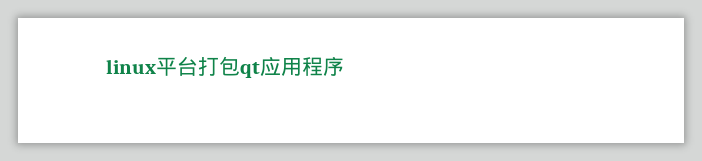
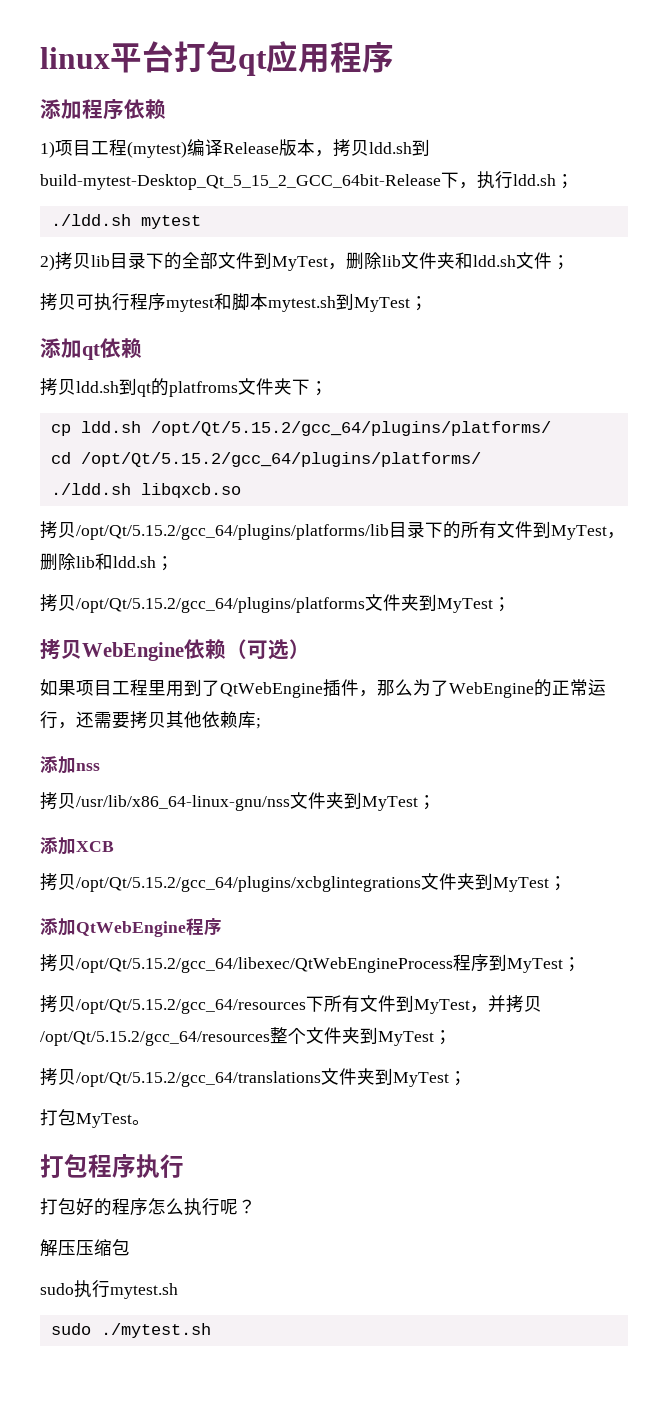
+ 添加程序依赖
+ 1)项目工程(mytest)编译Release版本，拷贝ldd.sh到build-mytest-Desktop_Qt_5_15_2_GCC_64bit-Release下，执行ldd.sh；
+ ./ldd.sh mytest
+ 2)拷贝lib目录下的全部文件到MyTest，删除lib文件夹和ldd.sh文件；
+ 拷贝可执行程序mytest和脚本mytest.sh到MyTest；
+ 添加qt依赖
+ 拷贝ldd.sh到qt的platfroms文件夹下；
+ cp ldd.sh /opt/Qt/5.15.2/gcc_64/plugins/platforms/
+ cd /opt/Qt/5.15.2/gcc_64/plugins/platforms/
+ ./ldd.sh libqxcb.so
+ 拷贝/opt/Qt/5.15.2/gcc_64/plugins/platforms/lib目录下的所有文件到MyTest，删除lib和ldd.sh；
+ 拷贝/opt/Qt/5.15.2/gcc_64/plugins/platforms文件夹到MyTest；
+ 拷贝WebEngine依赖（可选）
+ 如果项目工程里用到了QtWebEngine插件，那么为了WebEngine的正常运行，还需要拷贝其他依赖库;
+ 添加nss
+ 拷贝/usr/lib/x86_64-linux-gnu/nss文件夹到MyTest；
+ 添加XCB
+ 拷贝/opt/Qt/5.15.2/gcc_64/plugins/xcbglintegrations文件夹到MyTest；
+ 添加QtWebEngine程序
+ 拷贝/opt/Qt/5.15.2/gcc_64/libexec/QtWebEngineProcess程序到MyTest；
+ 拷贝/opt/Qt/5.15.2/gcc_64/resources下所有文件到MyTest，并拷贝/opt/Qt/5.15.2/gcc_64/resources整个文件夹到MyTest；
+ 拷贝/opt/Qt/5.15.2/gcc_64/translations文件夹到MyTest；
+ 打包MyTest。
+ 打包程序执行
+ 打包好的程序怎么执行呢？
+ 解压压缩包
+ sudo执行mytest.sh
+ sudo ./mytest.sh

